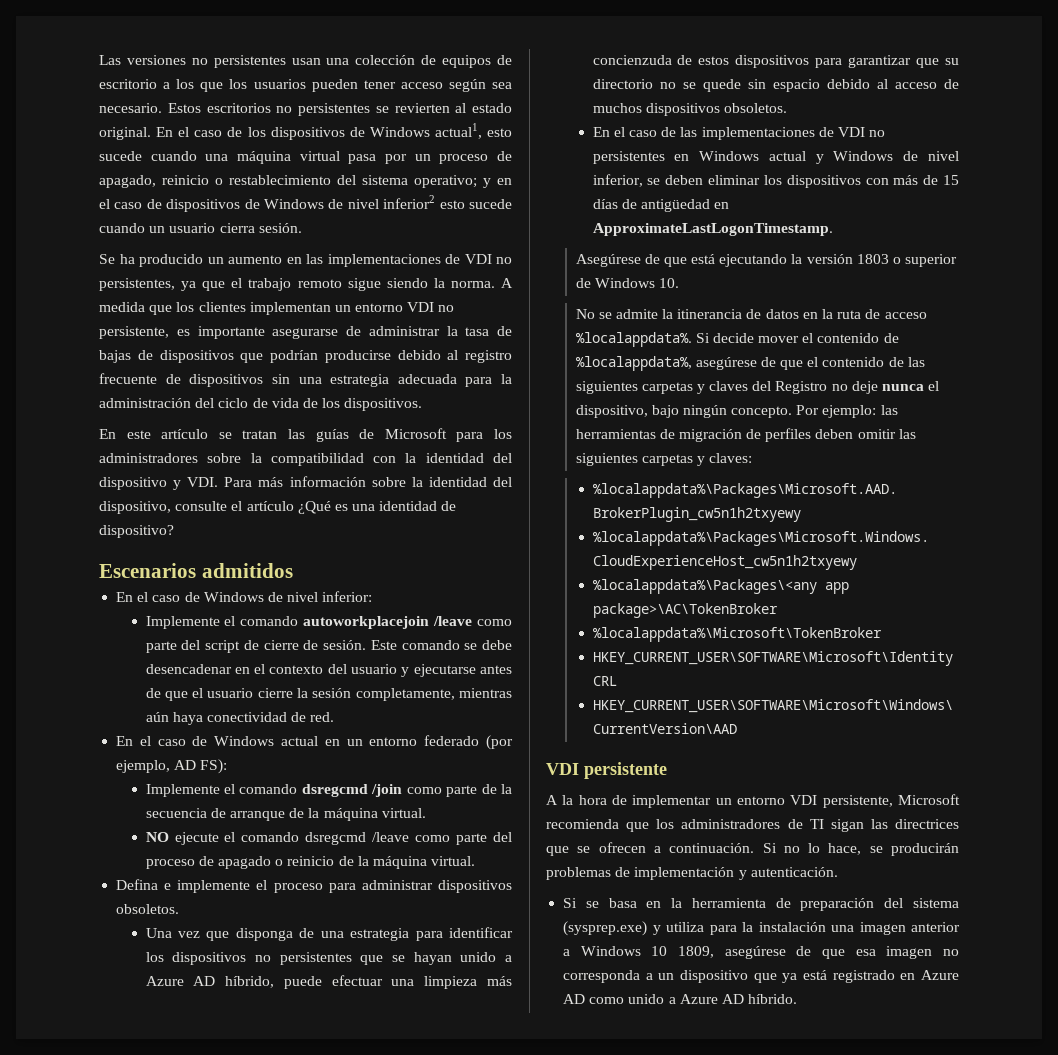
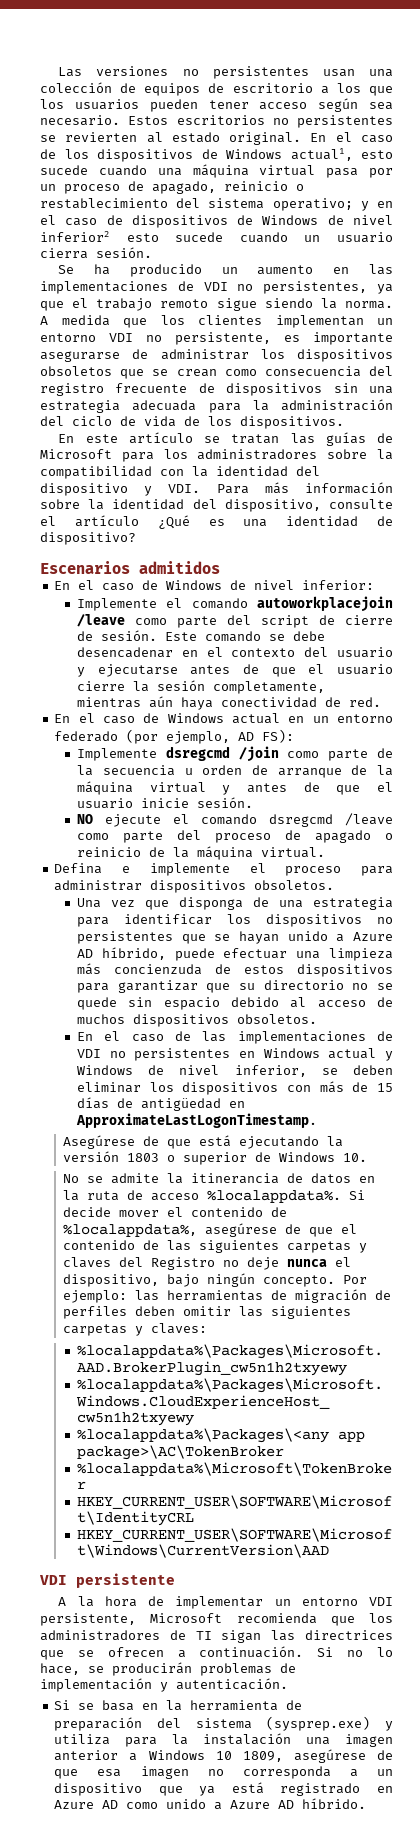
- A medida que los clientes implementan un entorno VDI no persistente, es importante asegurarse de administrar la tasa de bajas de dispositivos que podrían producirse debido al registro frecuente de dispositivos sin una estrategia adecuada para la administración del ciclo de vida de los dispositivos.
+ A medida que los clientes implementan un entorno VDI no persistente, es importante asegurarse de administrar los dispositivos obsoletos que se crean como consecuencia del registro frecuente de dispositivos sin una estrategia adecuada para la administración del ciclo de vida de los dispositivos.
- Implemente el comando dsregcmd /join como parte de la secuencia de arranque de la máquina virtual.
+ Implemente dsregcmd /join como parte de la secuencia u orden de arranque de la máquina virtual y antes de que el usuario inicie sesión.

